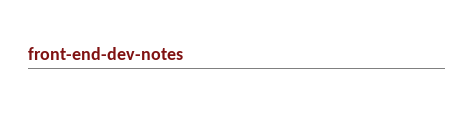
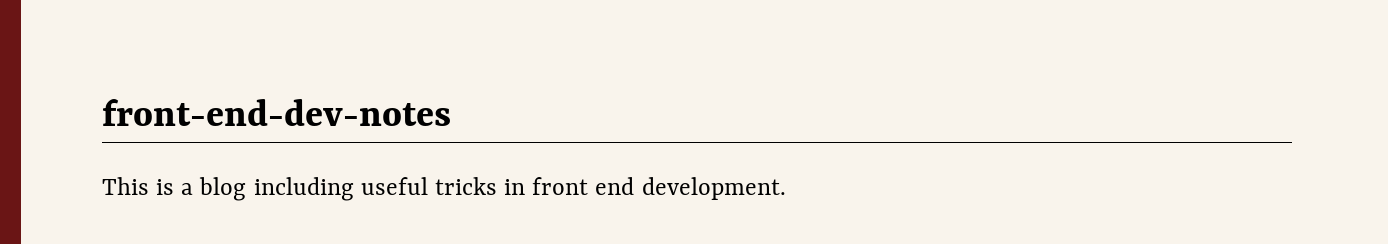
+ This is a blog including useful tricks in front end development.

